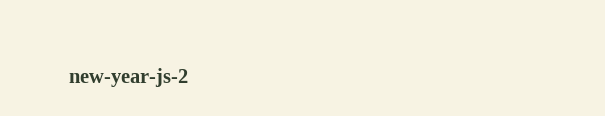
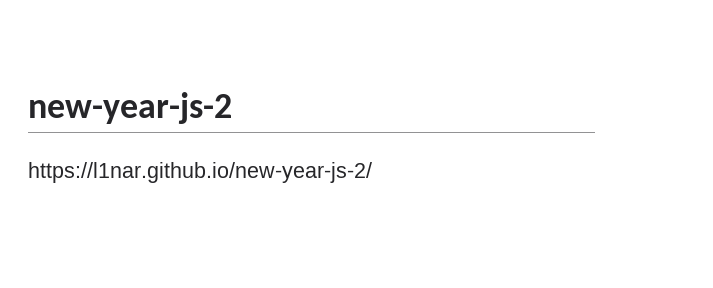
+ https://l1nar.github.io/new-year-js-2/

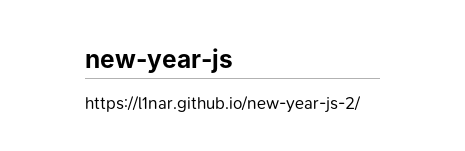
- new-year-js-2
+ new-year-js

